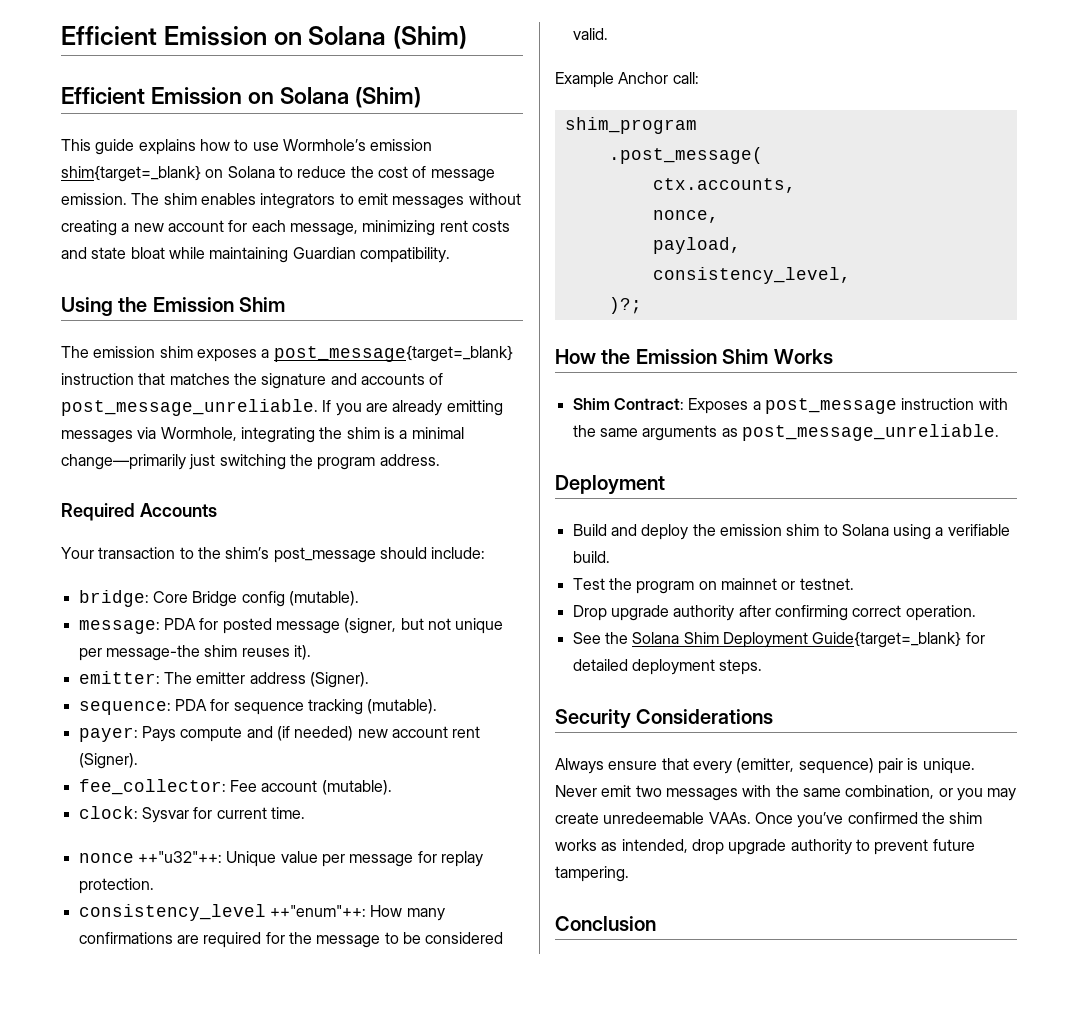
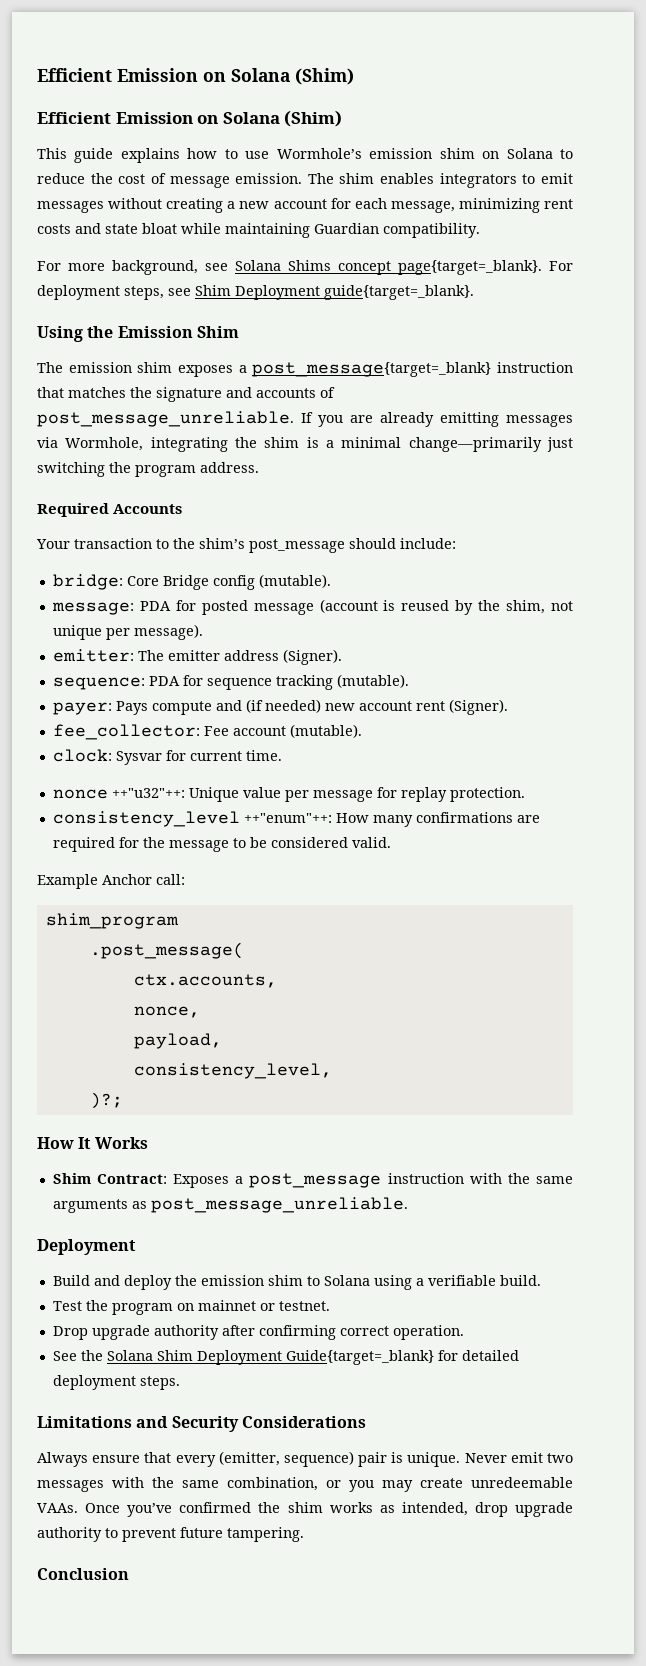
- This guide explains how to use Wormhole’s emission shim{target=_blank} on Solana to reduce the cost of message emission.
+ This guide explains how to use Wormhole’s emission shim on Solana to reduce the cost of message emission.
+ For more background, see Solana Shims concept page{target=_blank}. For deployment steps, see Shim Deployment guide{target=_blank}.
- message: PDA for posted message (signer, but not unique per message-the shim reuses it).
+ message: PDA for posted message (account is reused by the shim, not unique per message).
- How the Emission Shim Works
+ How It Works
- Security Considerations
+ Limitations and Security Considerations

